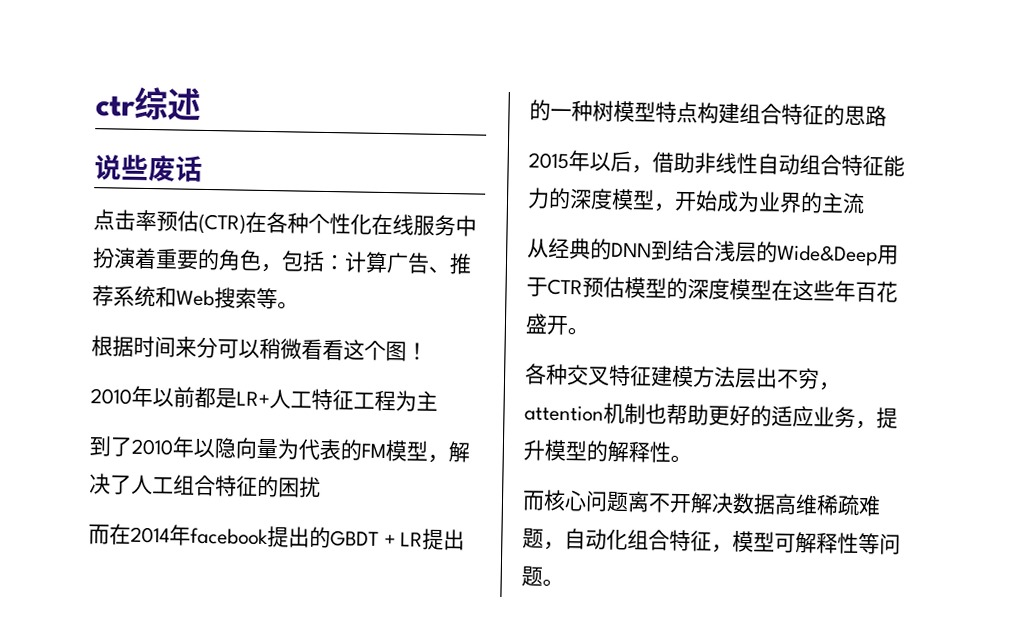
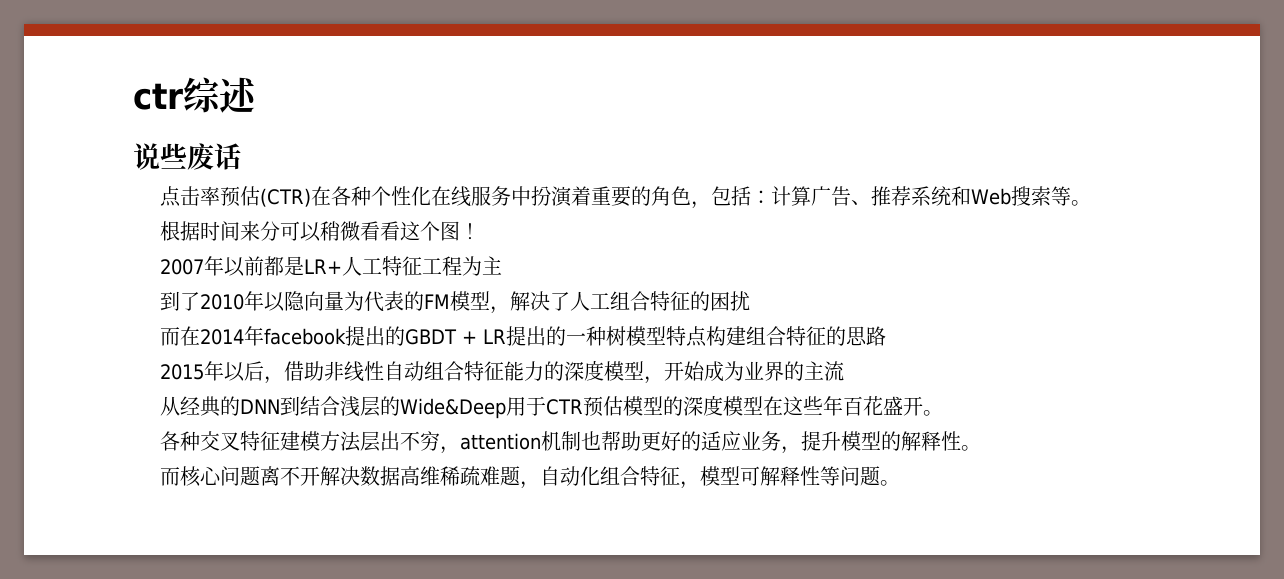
- 2010年以前都是LR+人工特征工程为主
+ 2007年以前都是LR+人工特征工程为主

